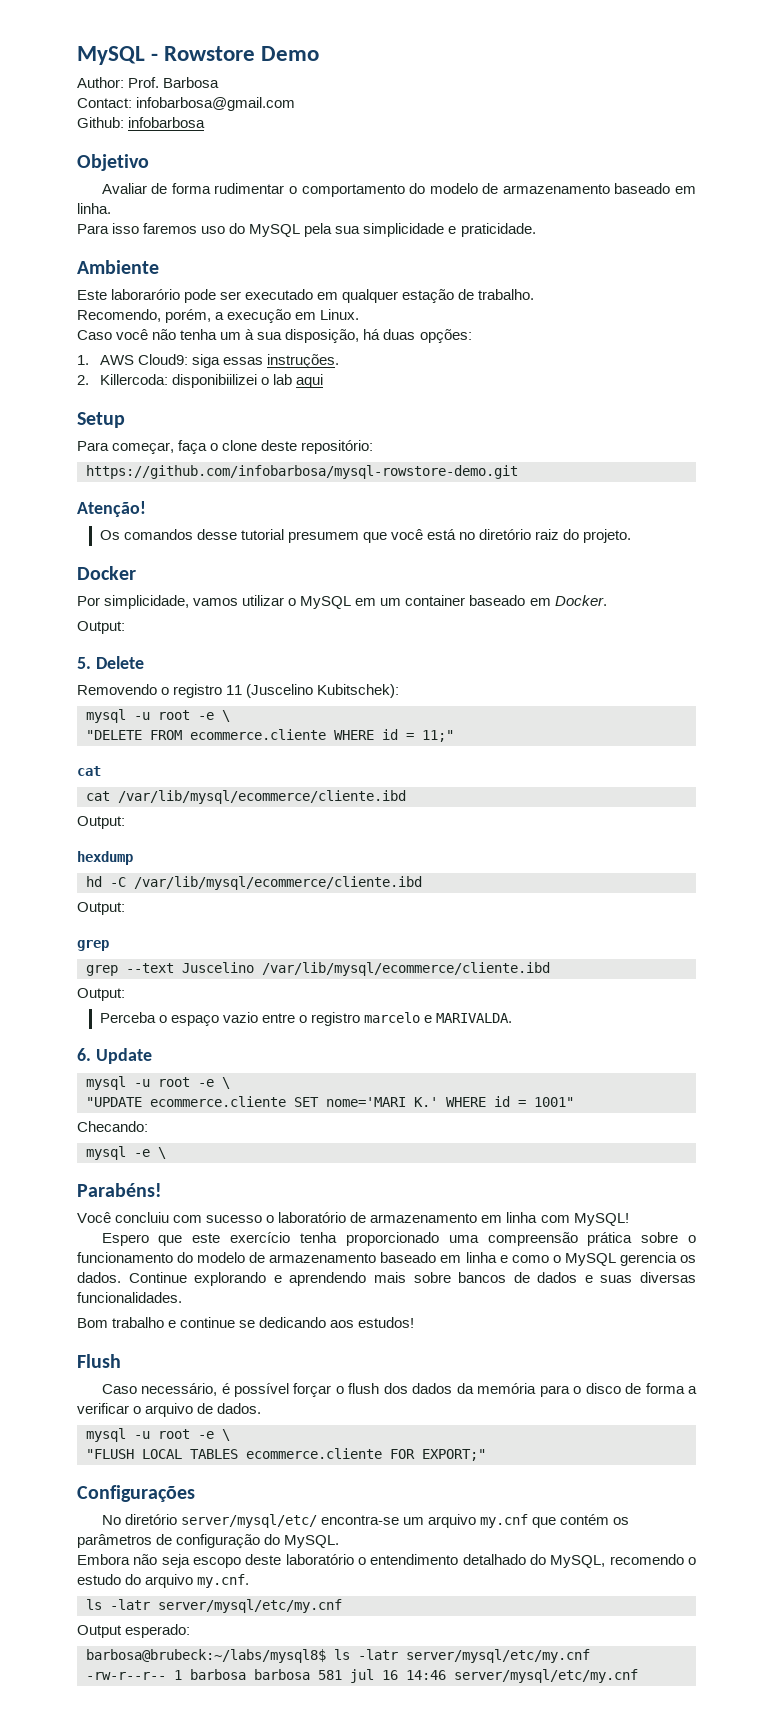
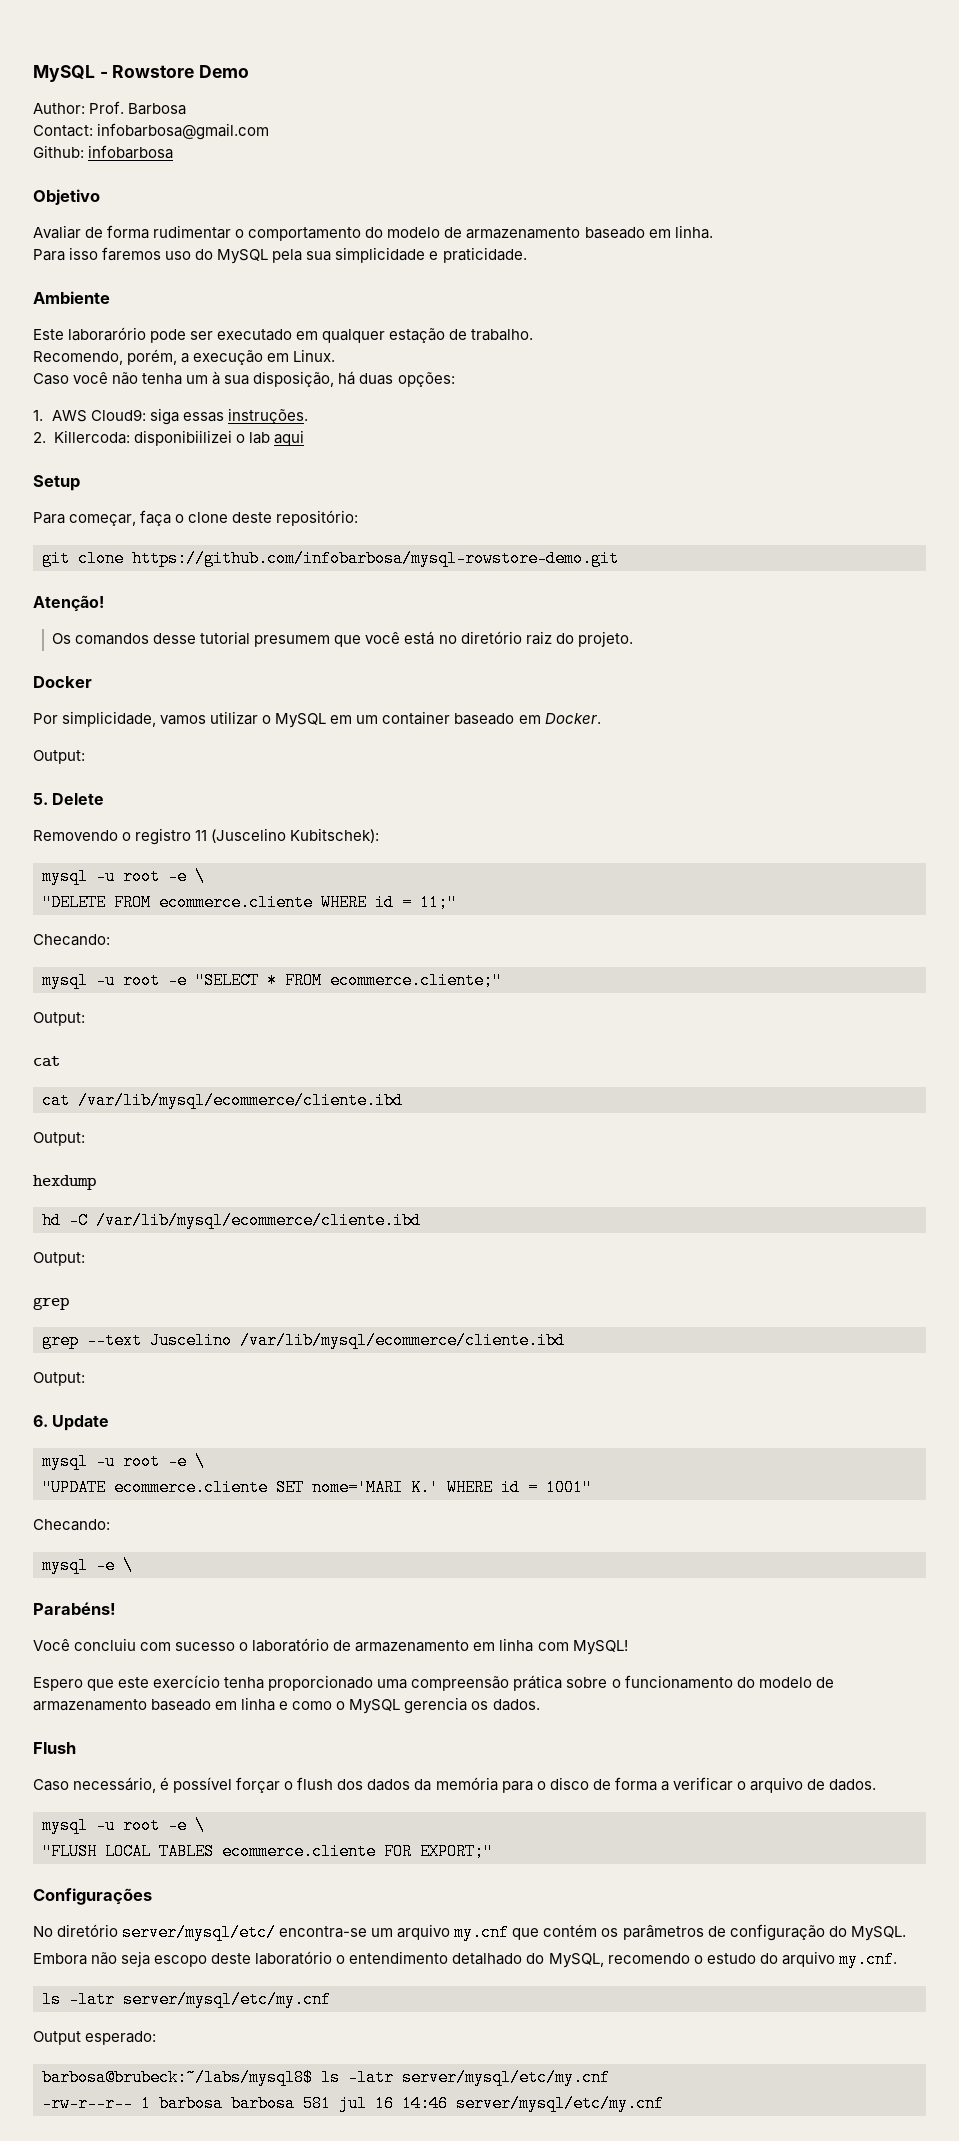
- https://github.com/infobarbosa/mysql-rowstore-demo.git
+ git clone https://github.com/infobarbosa/mysql-rowstore-demo.git
  "DELETE FROM ecommerce.cliente WHERE id = 11;"
+ Checando:
+ mysql -u root -e "SELECT * FROM ecommerce.cliente;"
+ Output:
- Perceba o espaço vazio entre o registro marcelo e MARIVALDA.
- Continue explorando e aprendendo mais sobre bancos de dados e suas diversas funcionalidades.
- Bom trabalho e continue se dedicando aos estudos!

